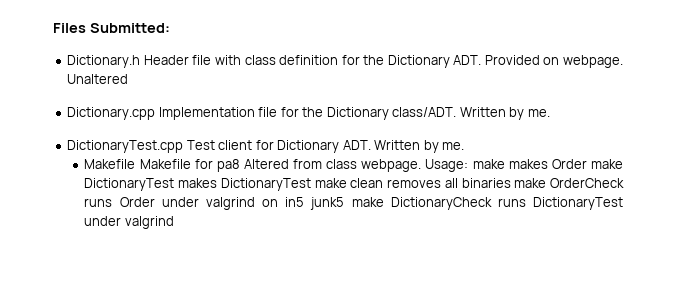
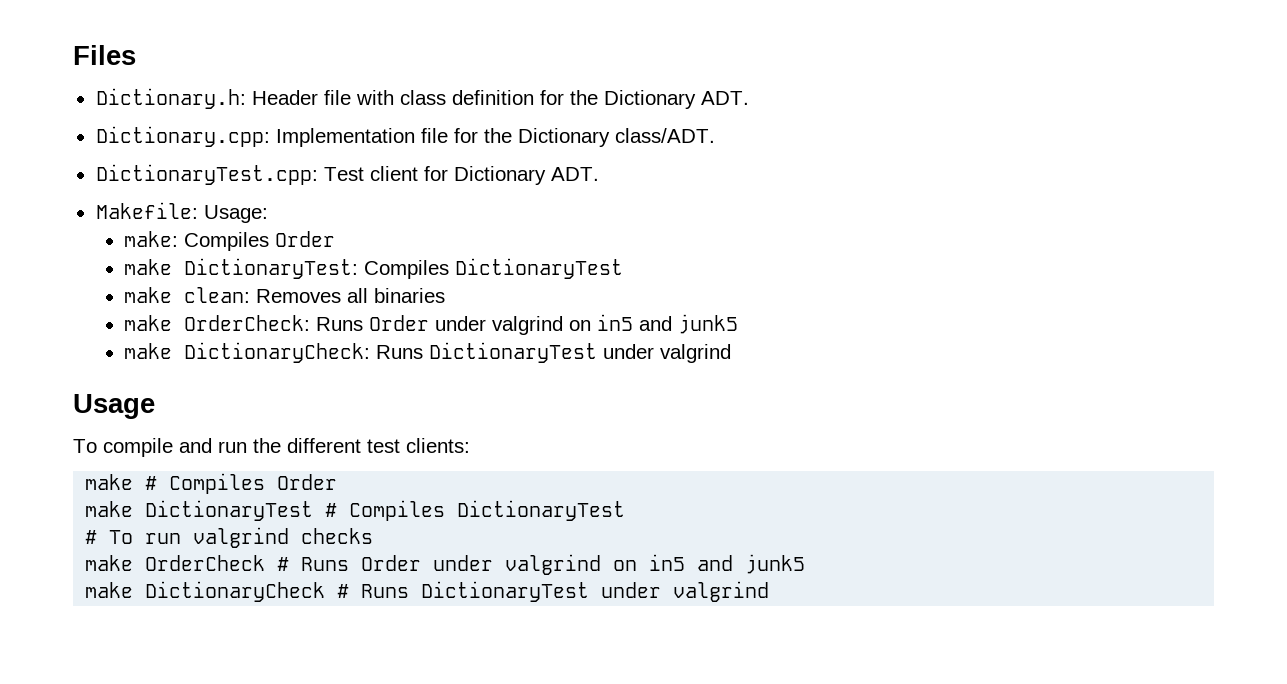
- Files Submitted:
- Dictionary.h Header file with class definition for the Dictionary ADT. Provided on webpage. Unaltered
- Dictionary.cpp Implementation file for the Dictionary class/ADT. Written by me.
- DictionaryTest.cpp Test client for Dictionary ADT. Written by me.
- Makefile Makefile for pa8 Altered from class webpage. Usage: make makes Order make DictionaryTest makes DictionaryTest make clean removes all binaries make OrderCheck runs Order under valgrind on in5 junk5 make DictionaryCheck runs DictionaryTest under valgrind
+ Files
+ Dictionary.h: Header file with class definition for the Dictionary ADT.
+ Dictionary.cpp: Implementation file for the Dictionary class/ADT.
+ DictionaryTest.cpp: Test client for Dictionary ADT.
+ Makefile: Usage:
+ make: Compiles Order
+ make DictionaryTest: Compiles DictionaryTest
+ make clean: Removes all binaries
+ make OrderCheck: Runs Order under valgrind on in5 and junk5
+ make DictionaryCheck: Runs DictionaryTest under valgrind
+ Usage
+ To compile and run the different test clients:
+ make # Compiles Order
+ make DictionaryTest # Compiles DictionaryTest
+ # To run valgrind checks
+ make OrderCheck # Runs Order under valgrind on in5 and junk5
+ make DictionaryCheck # Runs DictionaryTest under valgrind

